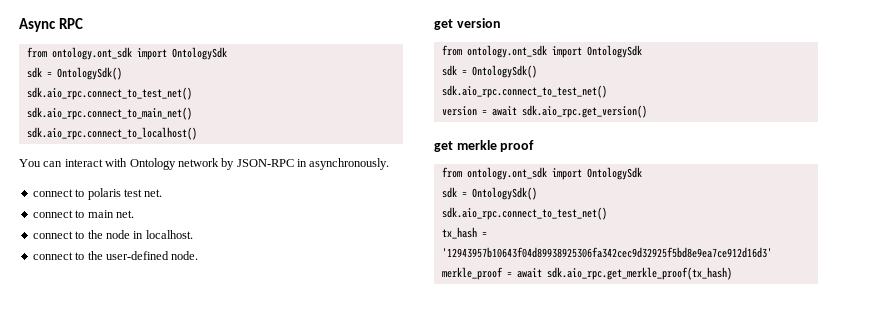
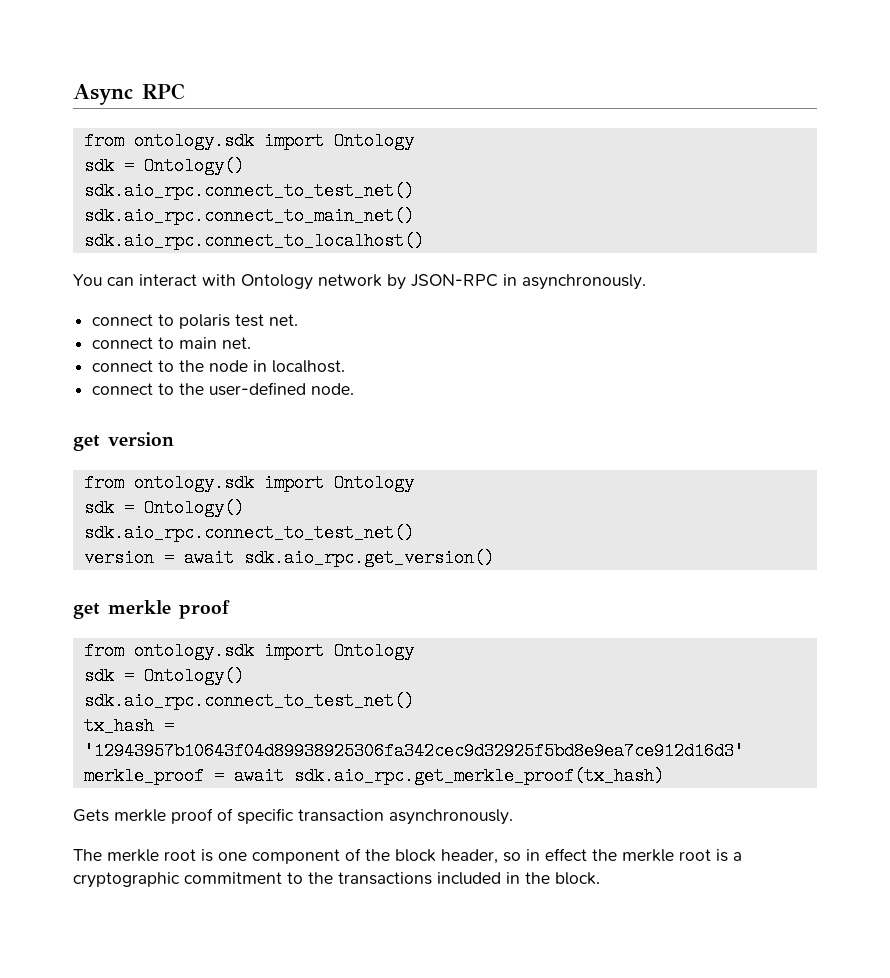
  Async RPC
- from ontology.ont_sdk import OntologySdk
- sdk = OntologySdk()
+ from ontology.sdk import Ontology
+ sdk = Ontology()
  get version
- from ontology.ont_sdk import OntologySdk
- sdk = OntologySdk()
+ from ontology.sdk import Ontology
+ sdk = Ontology()
  get merkle proof
- from ontology.ont_sdk import OntologySdk
- sdk = OntologySdk()
+ from ontology.sdk import Ontology
+ sdk = Ontology()
+ Gets merkle proof of specific transaction asynchronously.
+ The merkle root is one component of the block header, so in effect the merkle root is a cryptographic commitment to the transactions included in the block.

